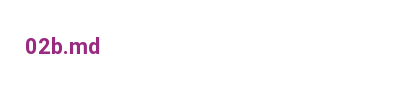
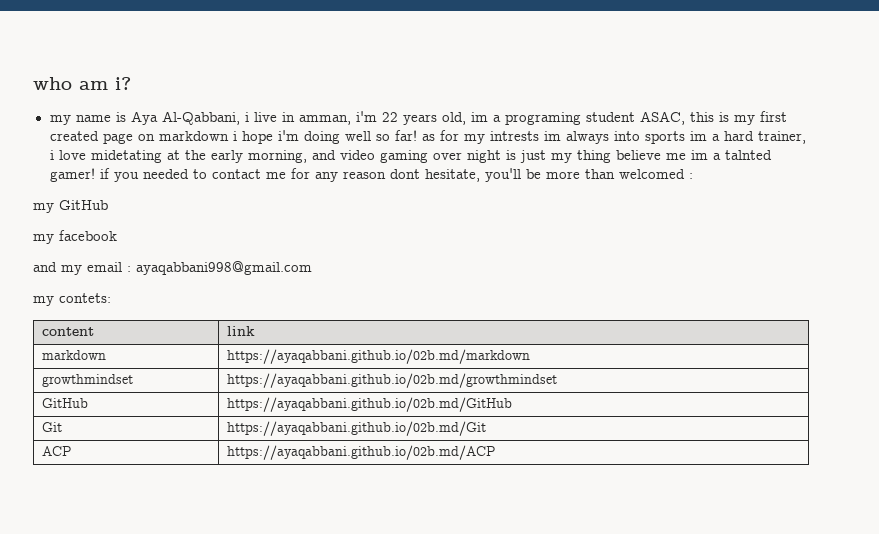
- 02b.md
+ who am i?
+ my name is Aya Al-Qabbani, i live in amman, i'm 22 years old, im a programing student ASAC, this is my first created page on markdown i hope i'm doing well so far! as for my intrests im always into sports im a hard trainer, i love midetating at the early morning, and video gaming over night is just my thing believe me im a talnted gamer! if you needed to contact me for any reason dont hesitate, you'll be more than welcomed :
+ my GitHub
+ my facebook
+ and my email : ayaqabbani998@gmail.com
+ my contets:
+ content | link
+ markdown | https://ayaqabbani.github.io/02b.md/markdown
+ growthmindset | https://ayaqabbani.github.io/02b.md/growthmindset
+ GitHub | https://ayaqabbani.github.io/02b.md/GitHub
+ Git | https://ayaqabbani.github.io/02b.md/Git
+ ACP | https://ayaqabbani.github.io/02b.md/ACP

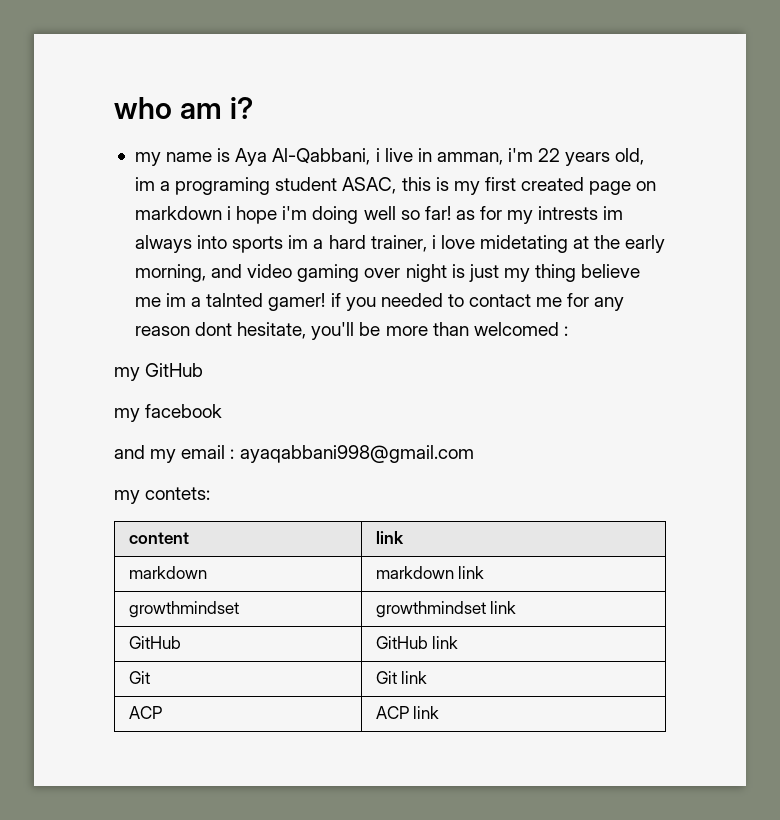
- markdown | https://ayaqabbani.github.io/02b.md/markdown
+ markdown | markdown link
- growthmindset | https://ayaqabbani.github.io/02b.md/growthmindset
+ growthmindset | growthmindset link
- GitHub | https://ayaqabbani.github.io/02b.md/GitHub
+ GitHub | GitHub link
- Git | https://ayaqabbani.github.io/02b.md/Git
+ Git | Git link
- ACP | https://ayaqabbani.github.io/02b.md/ACP
+ ACP | ACP link

